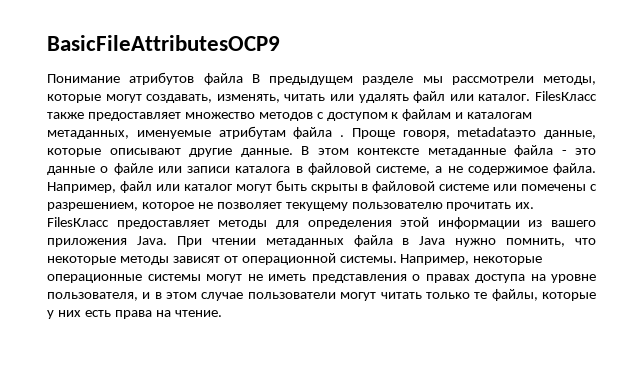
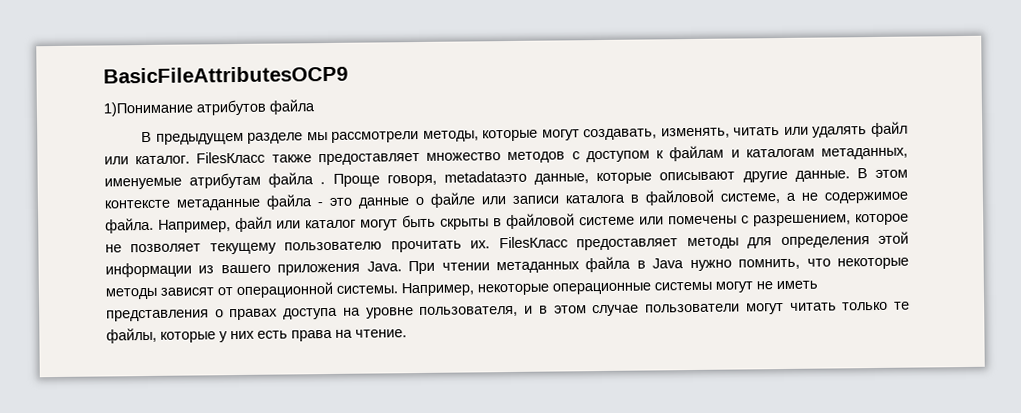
- Понимание атрибутов файла В предыдущем разделе мы рассмотрели методы, которые могут создавать, изменять, читать или удалять файл или каталог.
+ 1)Понимание атрибутов файла
+ В предыдущем разделе мы рассмотрели методы, которые могут создавать, изменять, читать или удалять файл или каталог.

